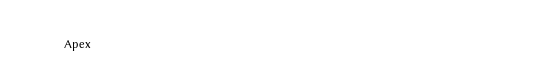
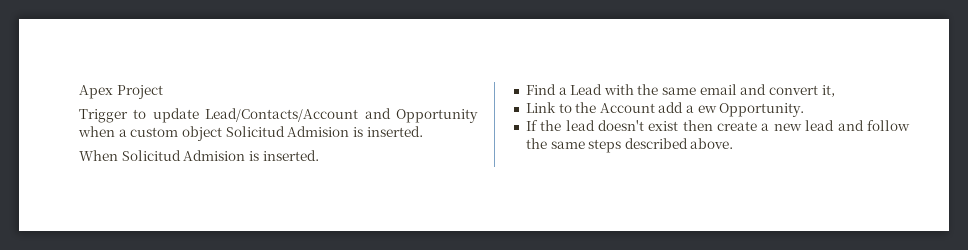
- Apex
+ Apex Project
+ Trigger to update Lead/Contacts/Account and Opportunity when a custom object Solicitud Admision is inserted.
+ When Solicitud Admision is inserted.
+ Find a Lead with the same email and convert it,
+ Link to the Account add a ew Opportunity.
+ If the lead doesn't exist then create a new lead and follow the same steps described above.

